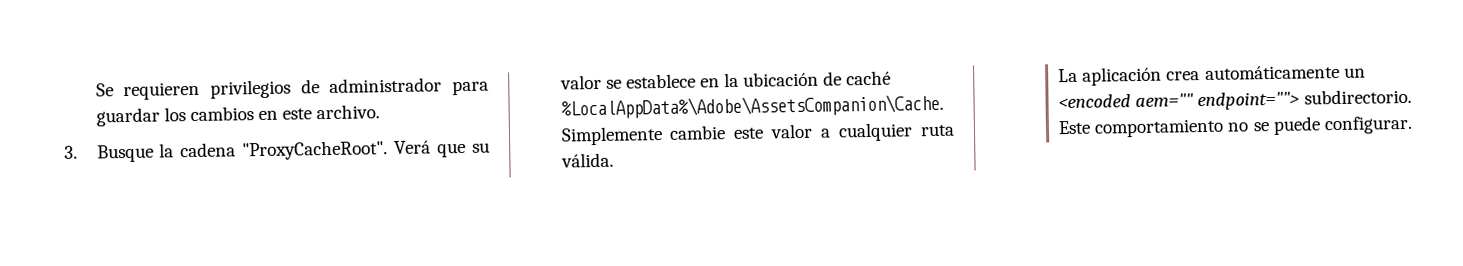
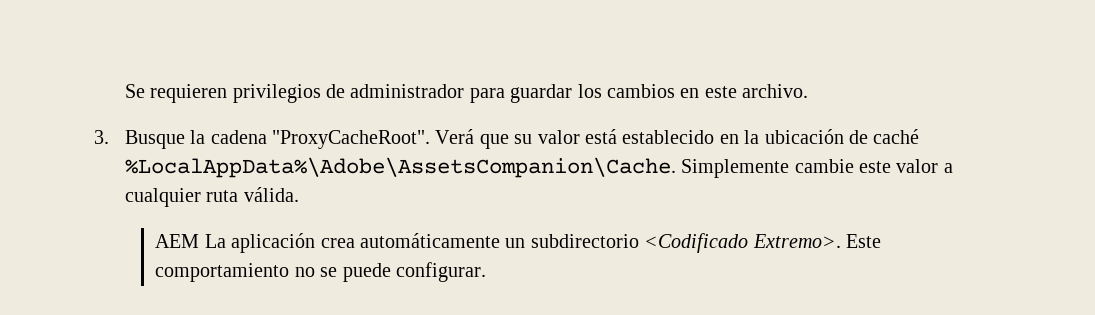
- Verá que su valor se establece en la ubicación de caché %LocalAppData%\Adobe\AssetsCompanion\Cache.
+ Verá que su valor está establecido en la ubicación de caché %LocalAppData%\Adobe\AssetsCompanion\Cache.
- La aplicación crea automáticamente un <encoded aem="" endpoint=""> subdirectorio.
+ AEM La aplicación crea automáticamente un subdirectorio <Codificado Extremo>.

